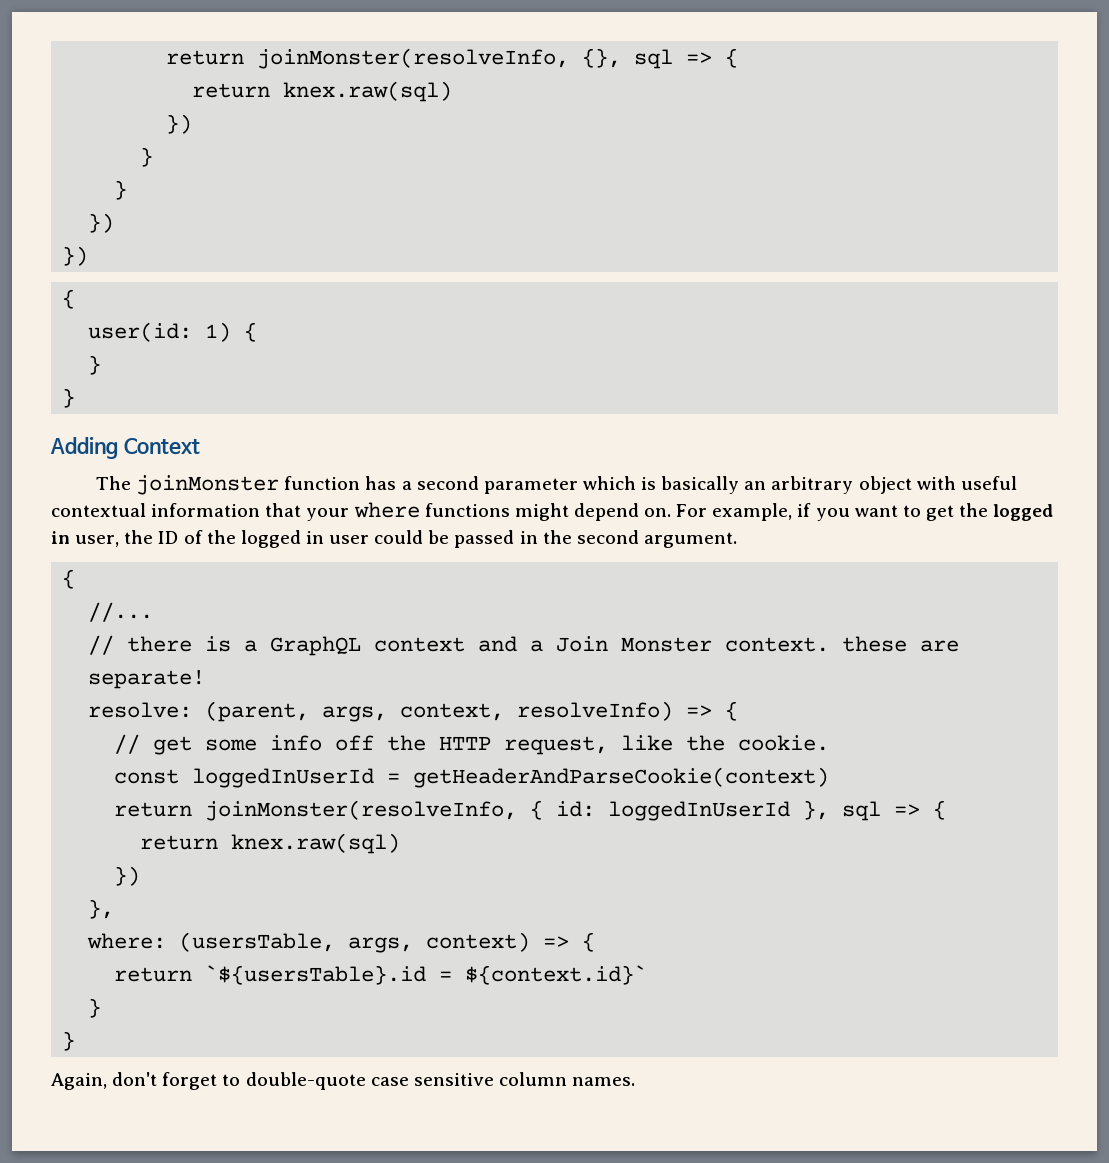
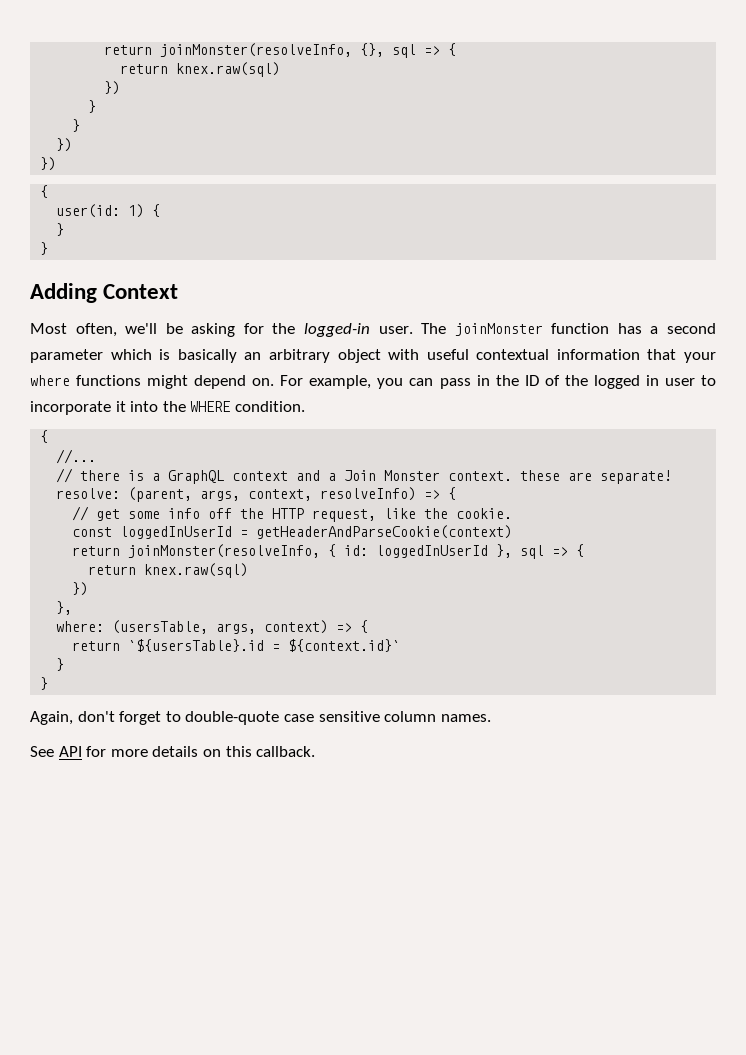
+ Most often, we'll be asking for the logged-in user.
- For example, if you want to get the logged in user, the ID of the logged in user could be passed in the second argument.
+ For example, you can pass in the ID of the logged in user to incorporate it into the WHERE condition.
+ See API for more details on this callback.

